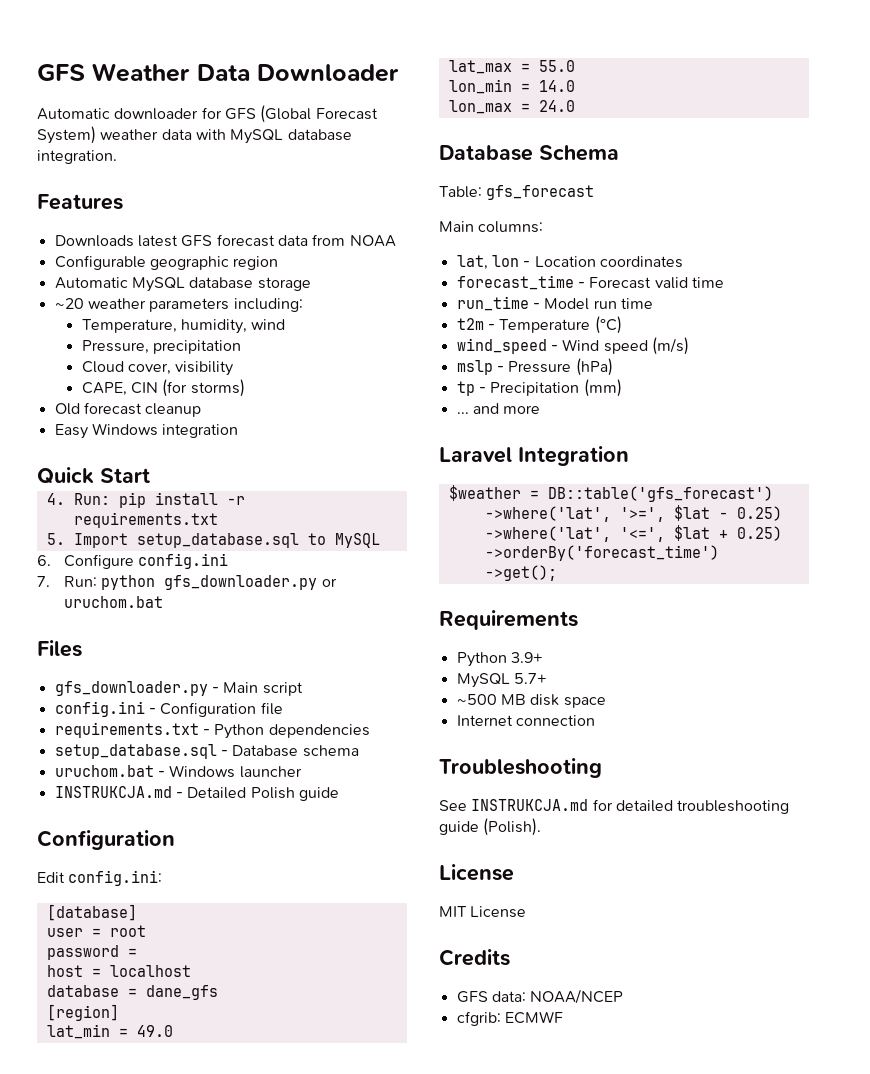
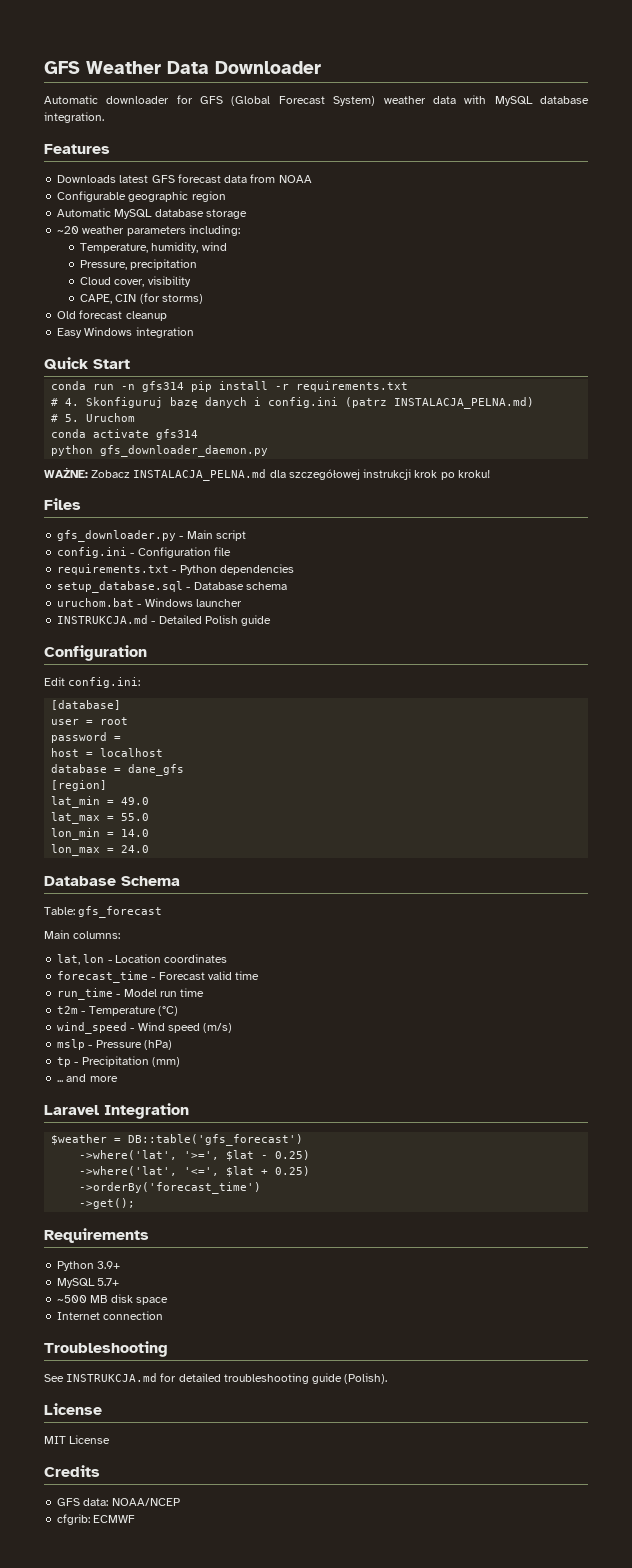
- 4. Run: pip install -r requirements.txt
+ conda run -n gfs314 pip install -r requirements.txt
- 5. Import setup_database.sql to MySQL
- 6. Configure config.ini
- 7. Run: python gfs_downloader.py or uruchom.bat
+ # 4. Skonfiguruj bazę danych i config.ini (patrz INSTALACJA_PELNA.md)
+ # 5. Uruchom
+ conda activate gfs314
+ python gfs_downloader_daemon.py
+ WAŻNE: Zobacz INSTALACJA_PELNA.md dla szczegółowej instrukcji krok po kroku!

